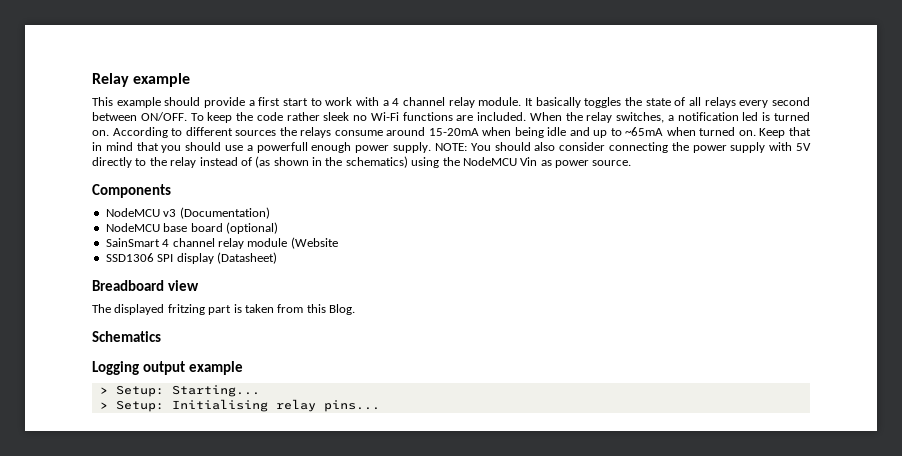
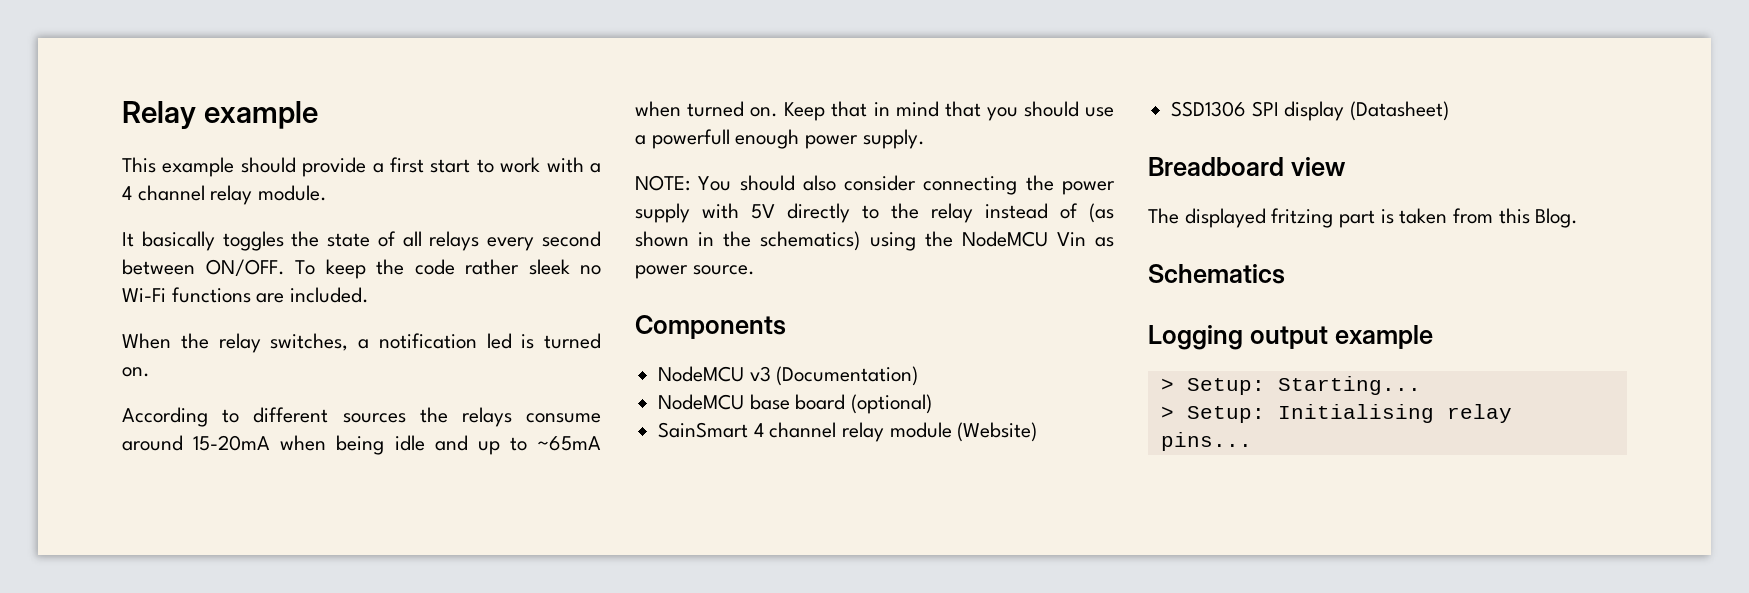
- This example should provide a first start to work with a 4 channel relay module. It basically toggles the state of all relays every second between ON/OFF.
+ This example should provide a first start to work with a 4 channel relay module.
+ It basically toggles the state of all relays every second between ON/OFF.
- To keep the code rather sleek no Wi-Fi functions are included. When the relay switches, a notification led is turned on. According to different sources the relays consume around 15-20mA when being idle and up to ~65mA when turned on.
+ To keep the code rather sleek no Wi-Fi functions are included.
+ When the relay switches, a notification led is turned on.
+ According to different sources the relays consume around 15-20mA when being idle and up to ~65mA when turned on.
- Keep that in mind that you should use a powerfull enough power supply. NOTE: You should also consider connecting the power supply with 5V directly to the relay instead of (as shown in the schematics) using the NodeMCU Vin as power source.
+ Keep that in mind that you should use a powerfull enough power supply.
+ NOTE: You should also consider connecting the power supply with 5V directly to the relay instead of (as shown in the schematics) using the NodeMCU Vin as power source.
- SainSmart 4 channel relay module (Website
+ SainSmart 4 channel relay module (Website)

